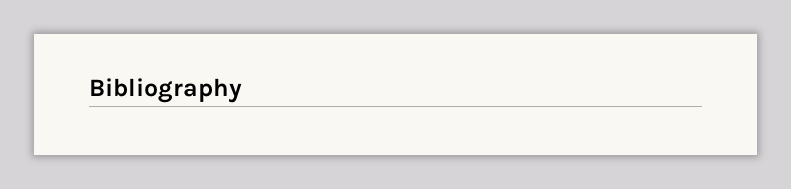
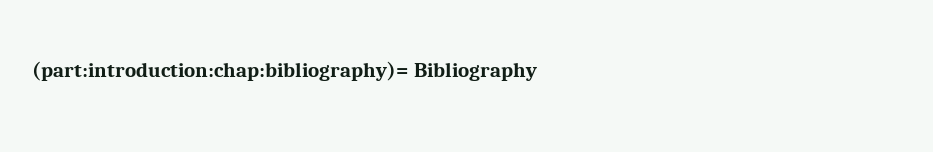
- Bibliography
+ (part:introduction:chap:bibliography)= Bibliography

